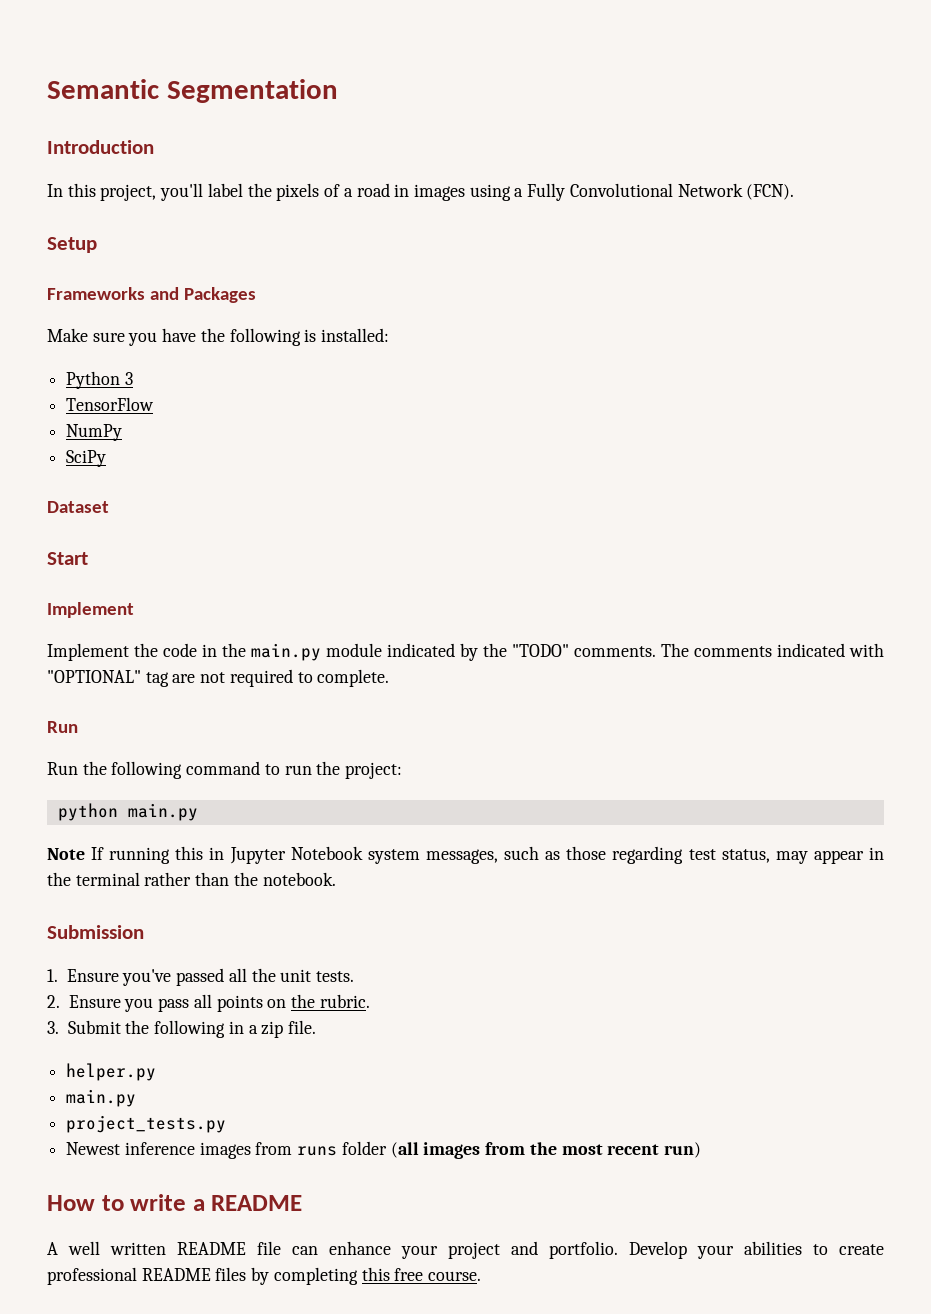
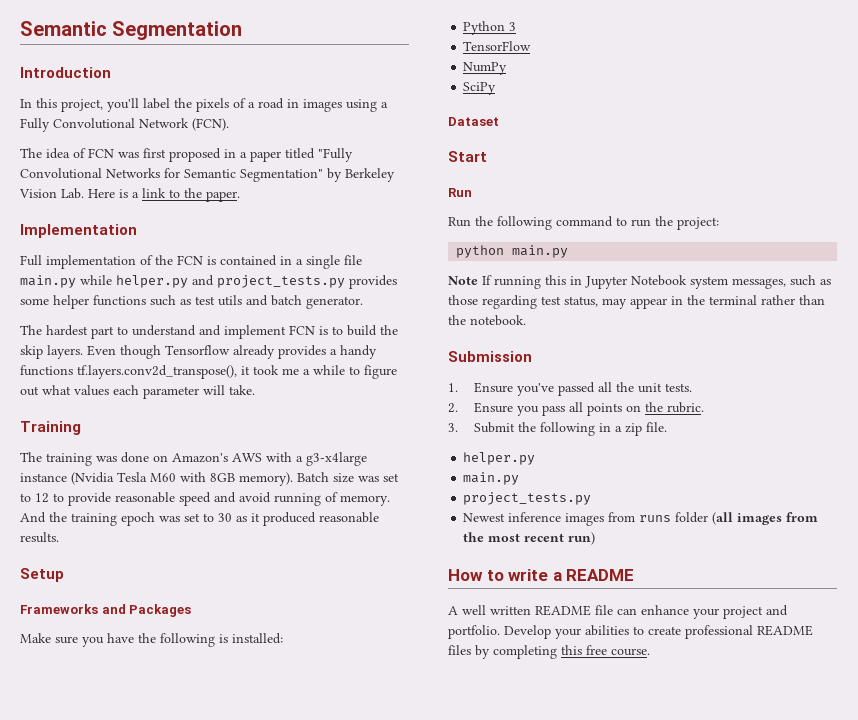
+ The idea of FCN was first proposed in a paper titled "Fully Convolutional Networks for Semantic Segmentation" by Berkeley Vision Lab. Here is a link to the paper.
+ Implementation
+ Full implementation of the FCN is contained in a single file main.py while helper.py and project_tests.py provides some helper functions such as test utils and batch generator.
+ The hardest part to understand and implement FCN is to build the skip layers. Even though Tensorflow already provides a handy functions tf.layers.conv2d_transpose(), it took me a while to figure out what values each parameter will take.
+ Training
+ The training was done on Amazon's AWS with a g3-x4large instance (Nvidia Tesla M60 with 8GB memory). Batch size was set to 12 to provide reasonable speed and avoid running of memory. And the training epoch was set to 30 as it produced reasonable results.
  Start
- Implement
- Implement the code in the main.py module indicated by the "TODO" comments. The comments indicated with "OPTIONAL" tag are not required to complete.

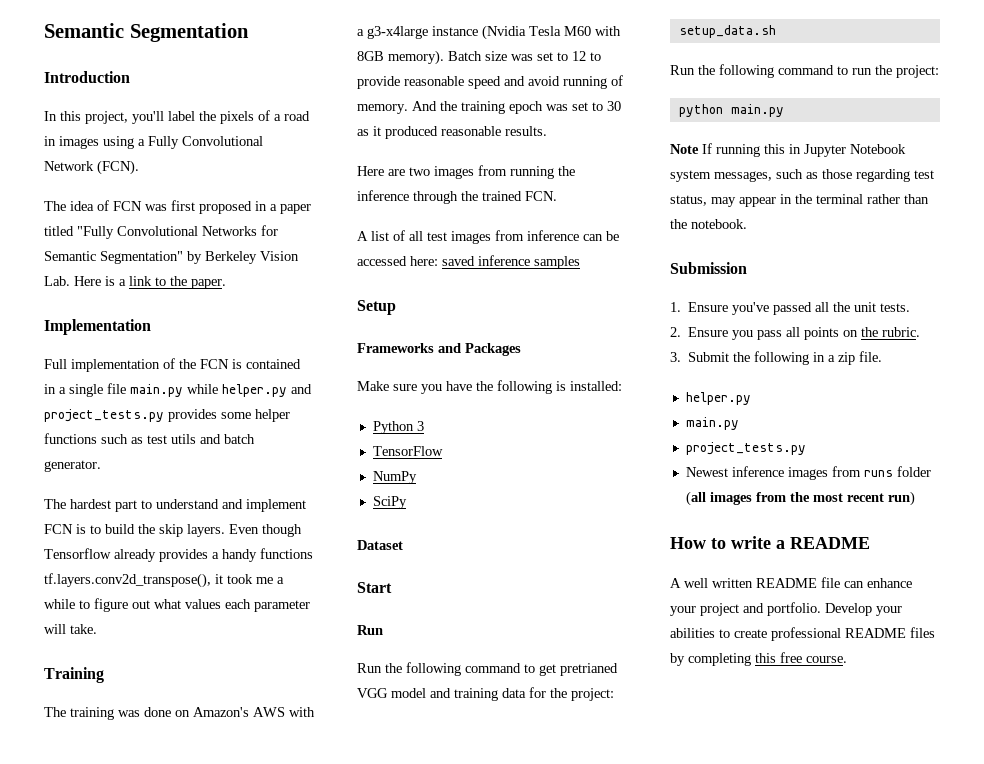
+ Here are two images from running the inference through the trained FCN.
+ A list of all test images from inference can be accessed here: saved inference samples
+ Run the following command to get pretrianed VGG model and training data for the project:
+ setup_data.sh

